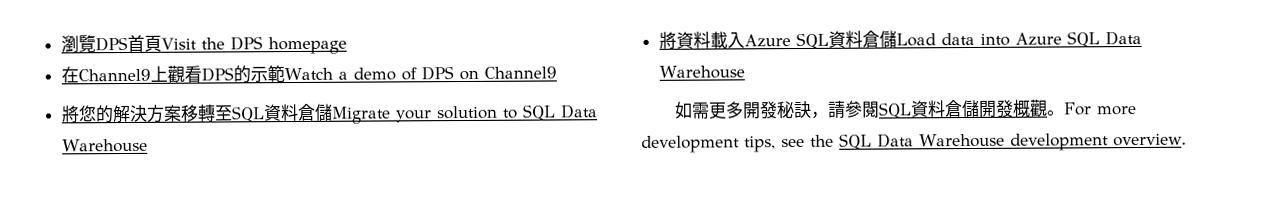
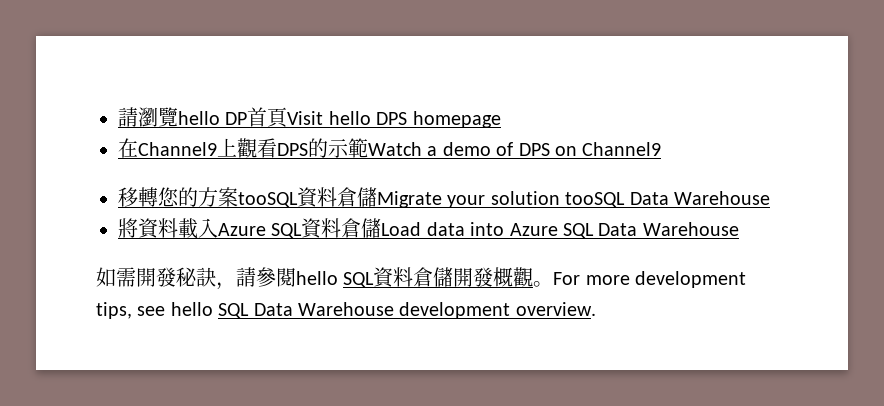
- 瀏覽DPS首頁Visit the DPS homepage
+ 請瀏覽hello DP首頁Visit hello DPS homepage
- 將您的解決方案移轉至SQL資料倉儲Migrate your solution to SQL Data Warehouse
+ 移轉您的方案tooSQL資料倉儲Migrate your solution tooSQL Data Warehouse
- 如需更多開發秘訣，請參閱SQL資料倉儲開發概觀。
+ 如需開發秘訣，請參閱hello SQL資料倉儲開發概觀。
- For more development tips, see the SQL Data Warehouse development overview.
+ For more development tips, see hello SQL Data Warehouse development overview.

